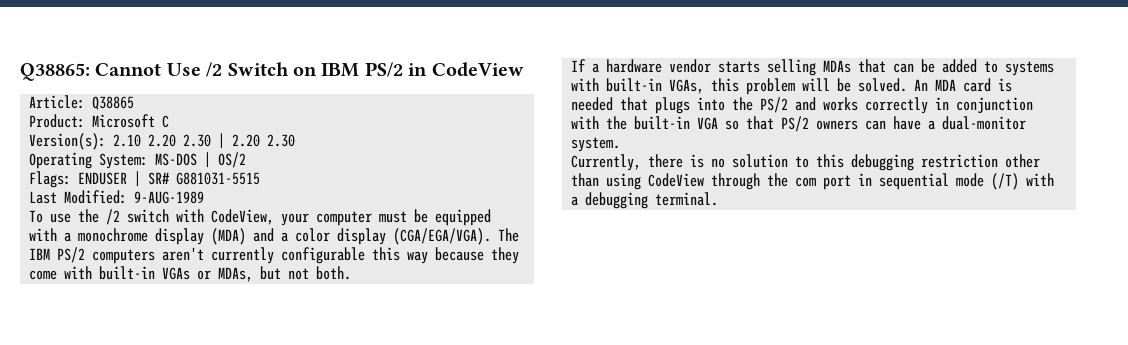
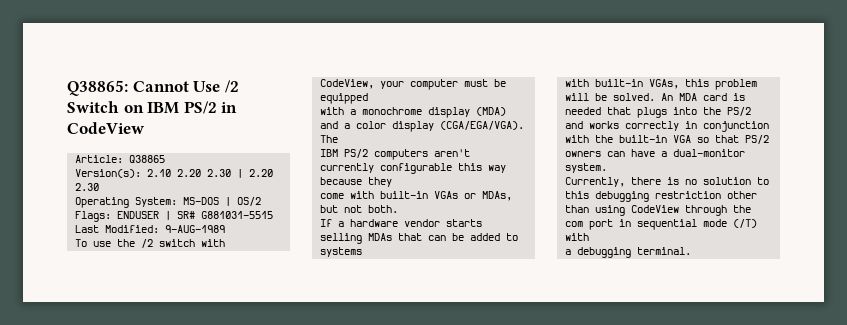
- Product: Microsoft C

